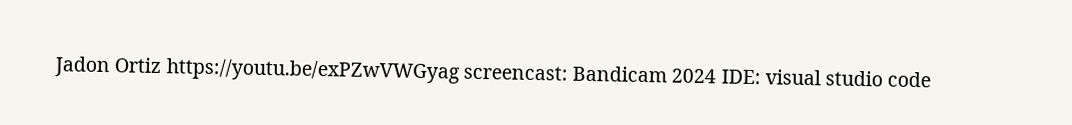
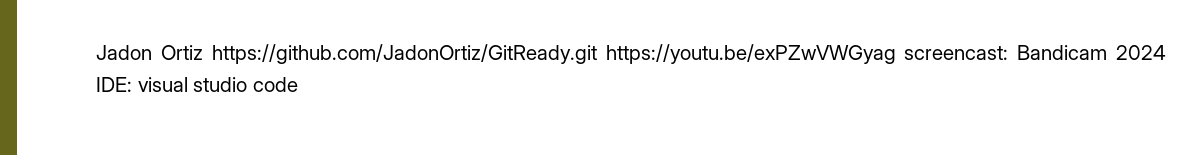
- Jadon Ortiz https://youtu.be/exPZwVWGyag screencast: Bandicam 2024 IDE: visual studio code
+ Jadon Ortiz https://github.com/JadonOrtiz/GitReady.git https://youtu.be/exPZwVWGyag screencast: Bandicam 2024 IDE: visual studio code

